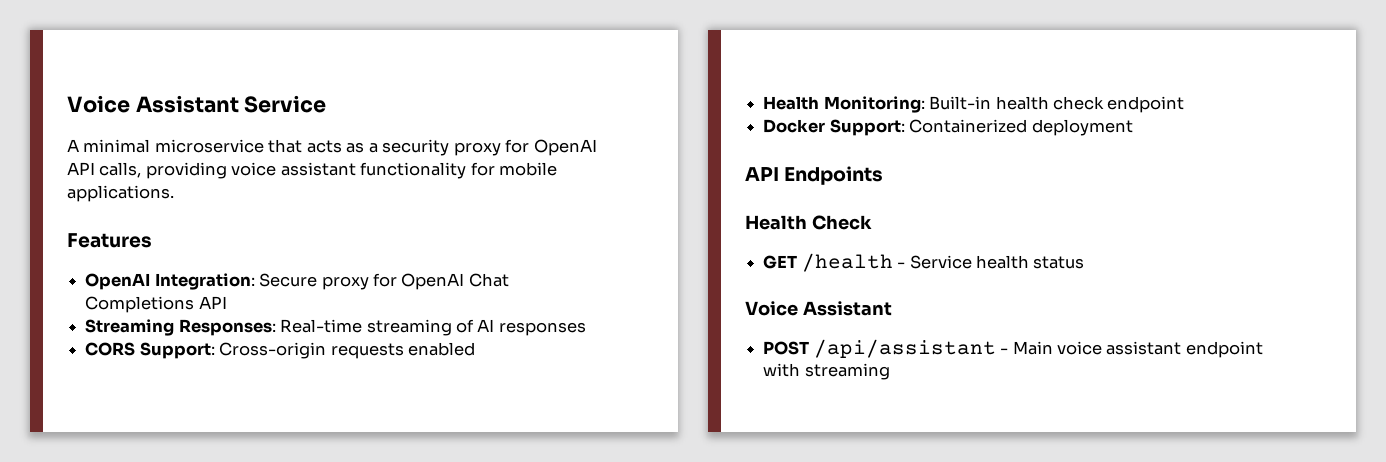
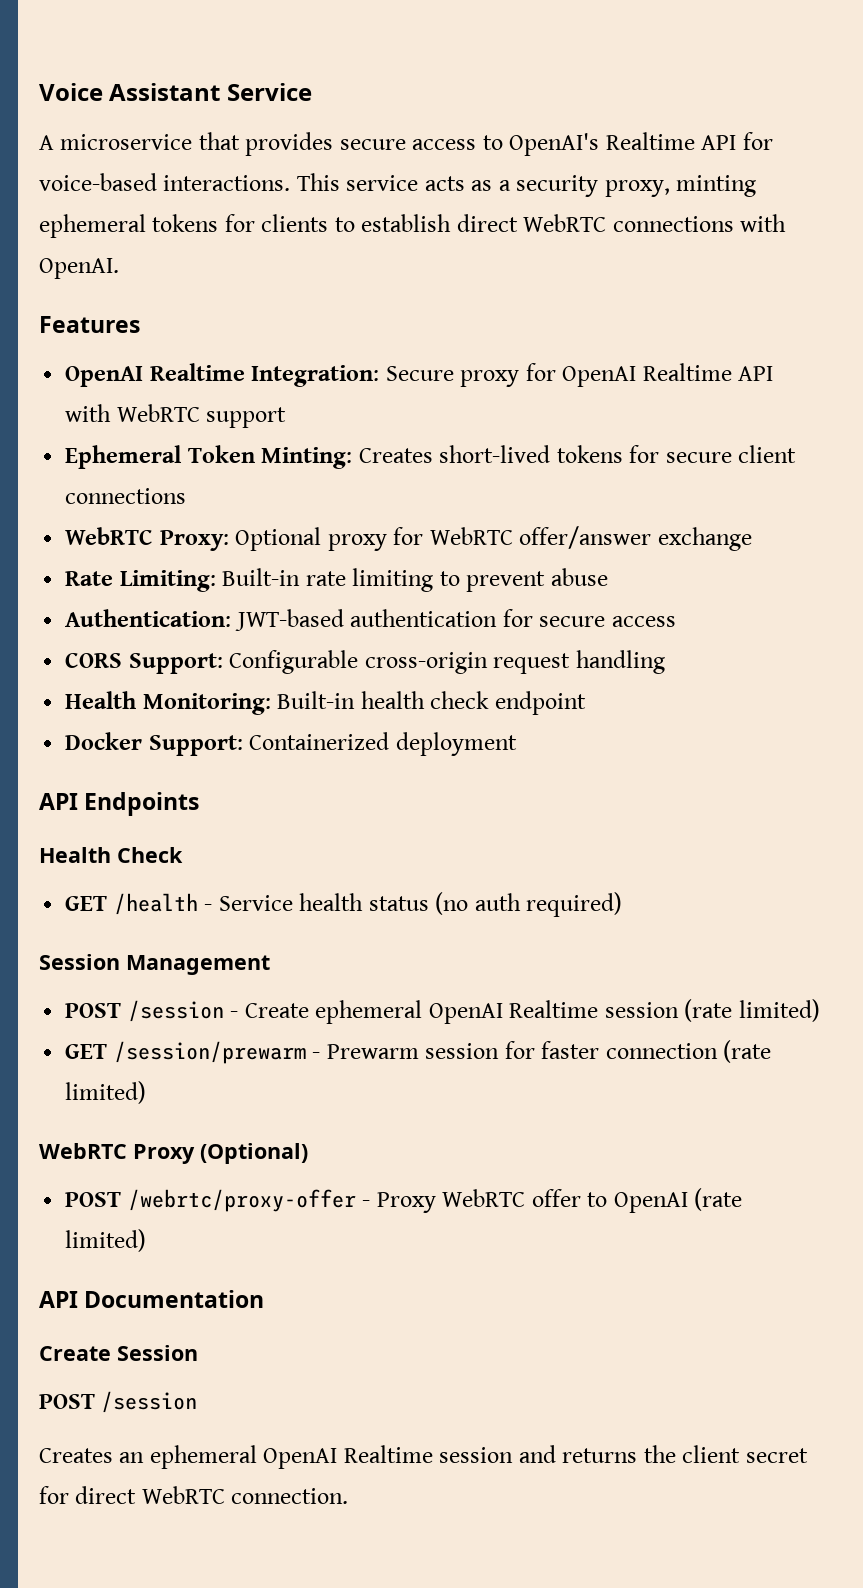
- A minimal microservice that acts as a security proxy for OpenAI API calls, providing voice assistant functionality for mobile applications.
+ A microservice that provides secure access to OpenAI's Realtime API for voice-based interactions. This service acts as a security proxy, minting ephemeral tokens for clients to establish direct WebRTC connections with OpenAI.
- OpenAI Integration: Secure proxy for OpenAI Chat Completions API
- Streaming Responses: Real-time streaming of AI responses
- CORS Support: Cross-origin requests enabled
+ OpenAI Realtime Integration: Secure proxy for OpenAI Realtime API with WebRTC support
+ Ephemeral Token Minting: Creates short-lived tokens for secure client connections
+ WebRTC Proxy: Optional proxy for WebRTC offer/answer exchange
+ Rate Limiting: Built-in rate limiting to prevent abuse
+ Authentication: JWT-based authentication for secure access
+ CORS Support: Configurable cross-origin request handling
- GET /health - Service health status
- Voice Assistant
- POST /api/assistant - Main voice assistant endpoint with streaming
+ GET /health - Service health status (no auth required)
+ Session Management
+ POST /session - Create ephemeral OpenAI Realtime session (rate limited)
+ GET /session/prewarm - Prewarm session for faster connection (rate limited)
+ WebRTC Proxy (Optional)
+ POST /webrtc/proxy-offer - Proxy WebRTC offer to OpenAI (rate limited)
+ API Documentation
+ Create Session
+ POST /session
+ Creates an ephemeral OpenAI Realtime session and returns the client secret for direct WebRTC connection.

